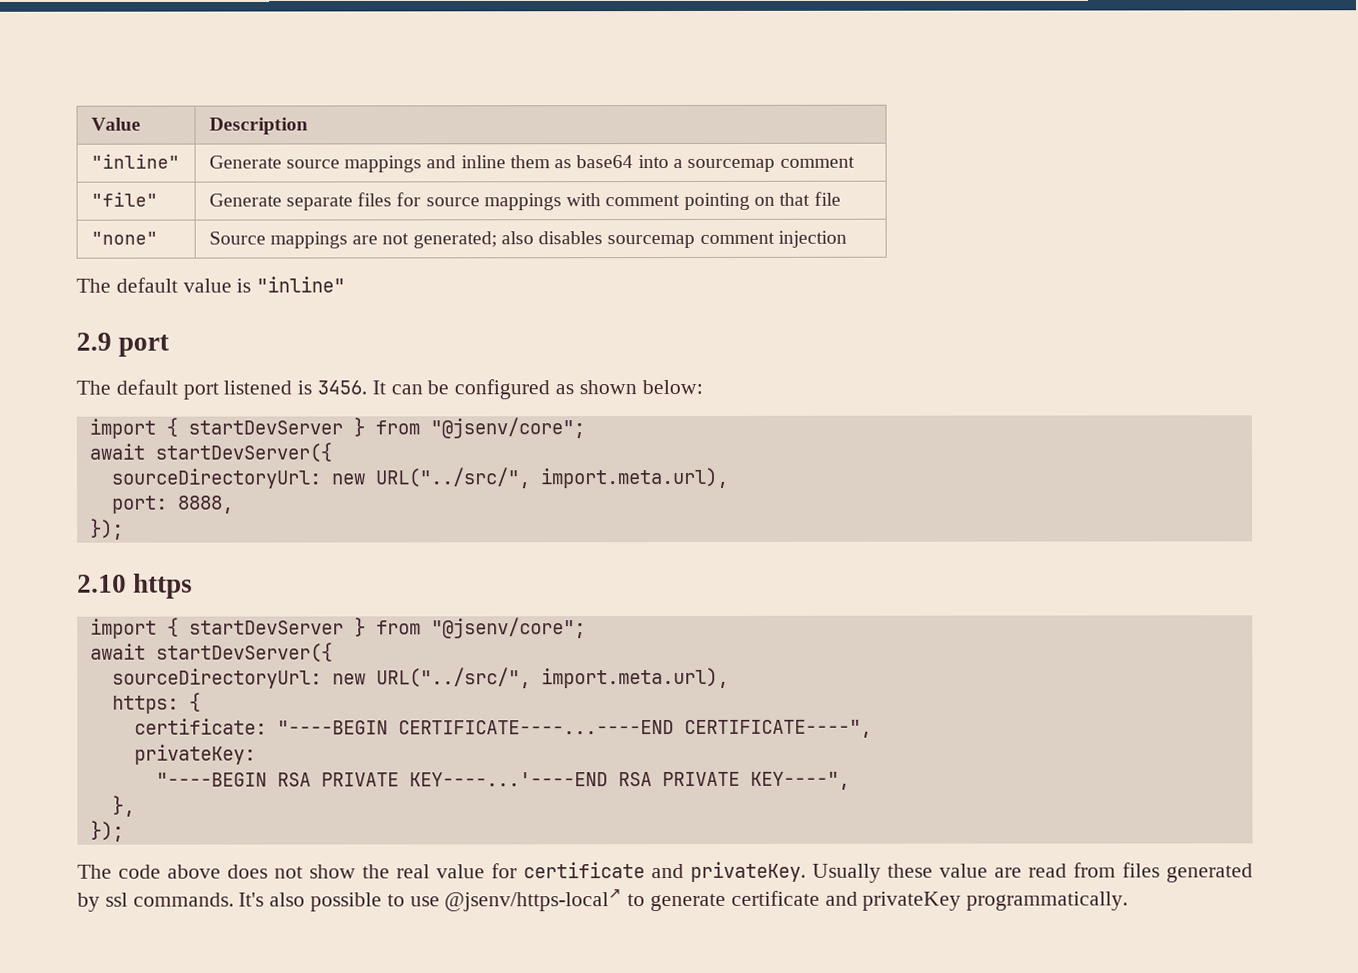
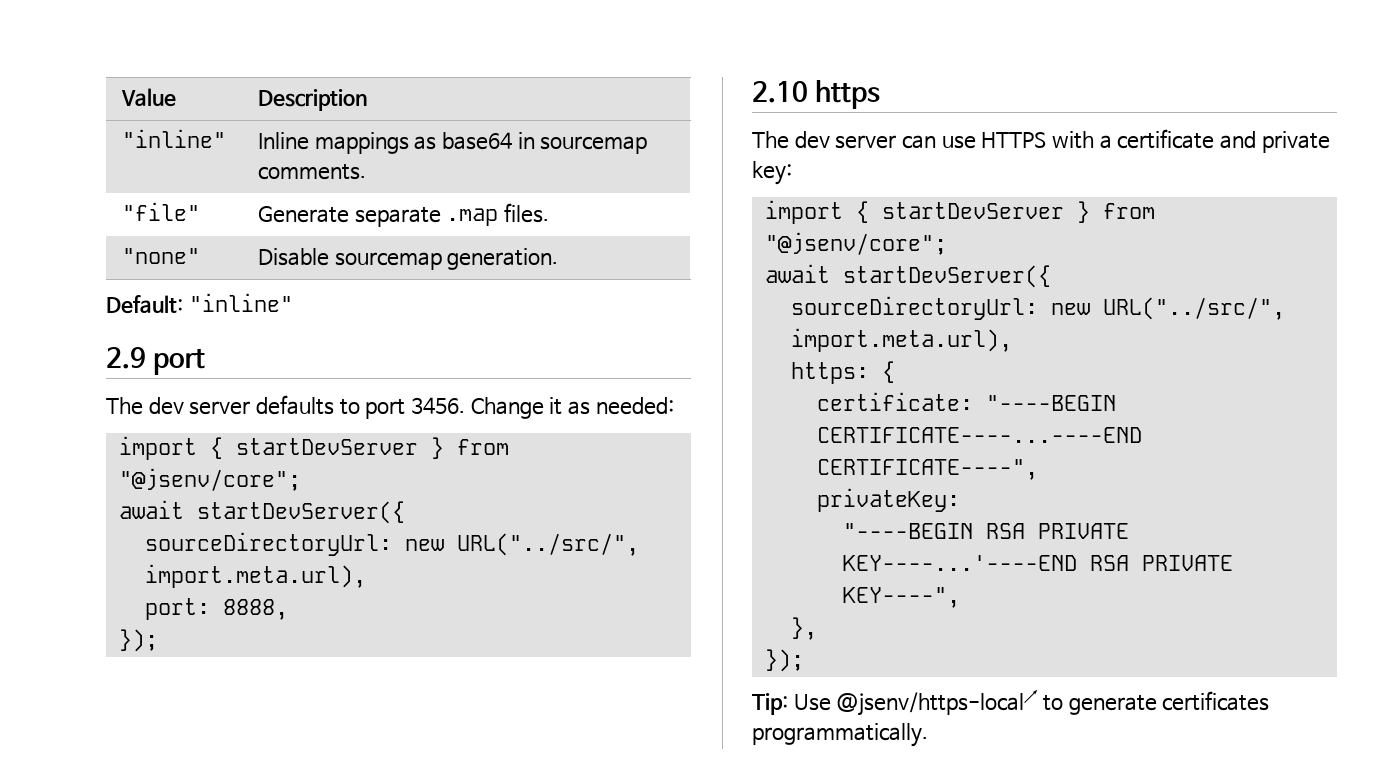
- "inline" | Generate source mappings and inline them as base64 into a sourcemap comment
- "file" | Generate separate files for source mappings with comment pointing on that file
- "none" | Source mappings are not generated; also disables sourcemap comment injection
- The default value is "inline"
+ "inline" | Inline mappings as base64 in sourcemap comments.
+ "file" | Generate separate .map files.
+ "none" | Disable sourcemap generation.
+ Default: "inline"
  2.9 port
- The default port listened is 3456. It can be configured as shown below:
+ The dev server defaults to port 3456. Change it as needed:
+ The dev server can use HTTPS with a certificate and private key:
- The code above does not show the real value for certificate and privateKey. Usually these value are read from files generated by ssl commands. It's also possible to use @jsenv/https-local↗ to generate certificate and privateKey programmatically.
+ Tip: Use @jsenv/https-local↗ to generate certificates programmatically.

